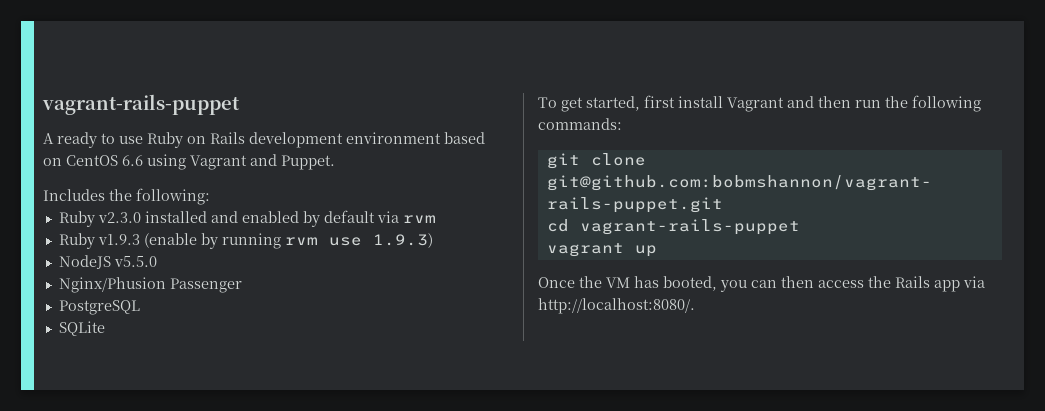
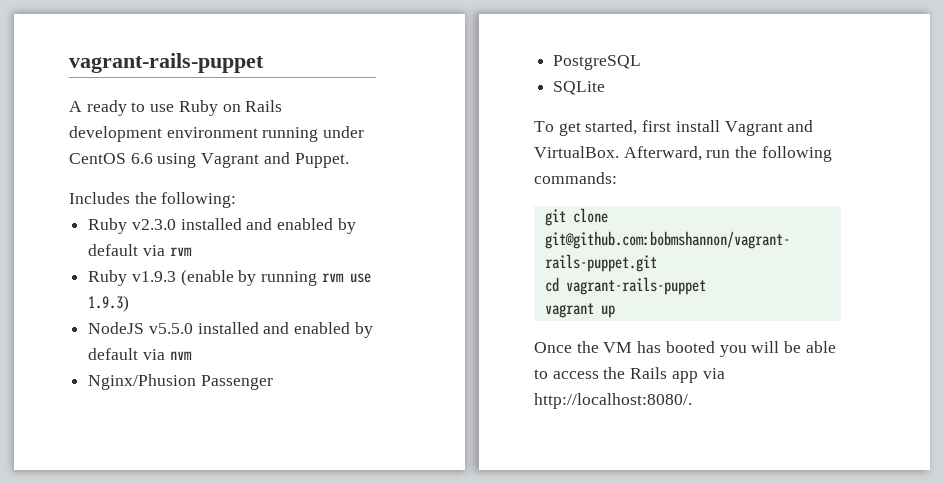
- A ready to use Ruby on Rails development environment based on CentOS 6.6 using Vagrant and Puppet.
+ A ready to use Ruby on Rails development environment running under CentOS 6.6 using Vagrant and Puppet.
- NodeJS v5.5.0
+ NodeJS v5.5.0 installed and enabled by default via nvm
- To get started, first install Vagrant and then run the following commands:
+ To get started, first install Vagrant and VirtualBox. Afterward, run the following commands:
- Once the VM has booted, you can then access the Rails app via http://localhost:8080/.
+ Once the VM has booted you will be able to access the Rails app via http://localhost:8080/.

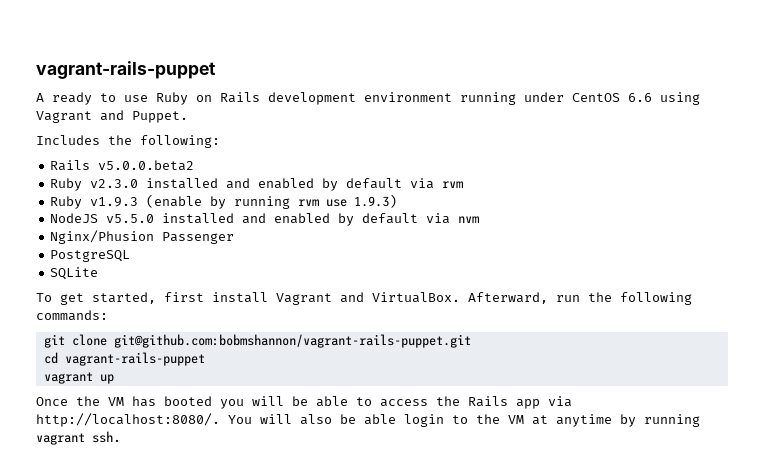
+ Rails v5.0.0.beta2
+ You will also be able login to the VM at anytime by running vagrant ssh.

